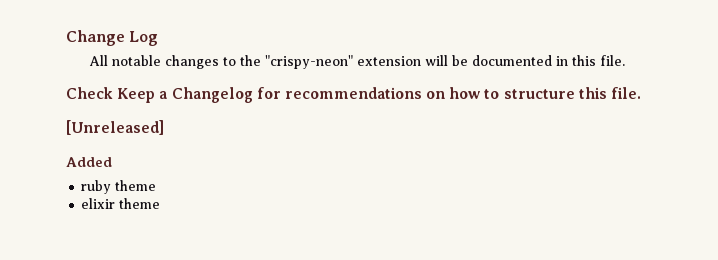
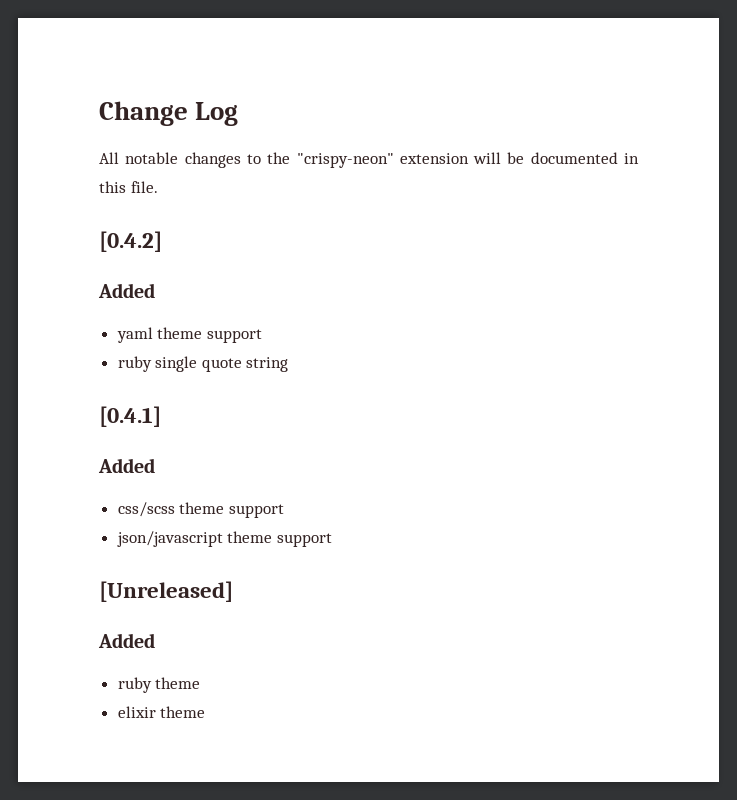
- Check Keep a Changelog for recommendations on how to structure this file.
+ [0.4.2]
+ Added
+ yaml theme support
+ ruby single quote string
+ [0.4.1]
+ Added
+ css/scss theme support
+ json/javascript theme support

